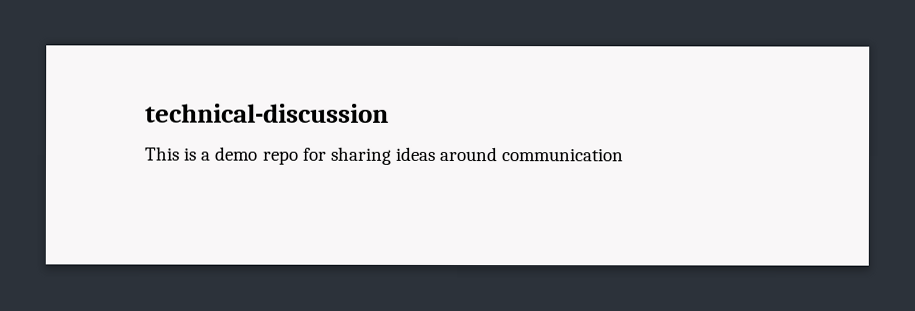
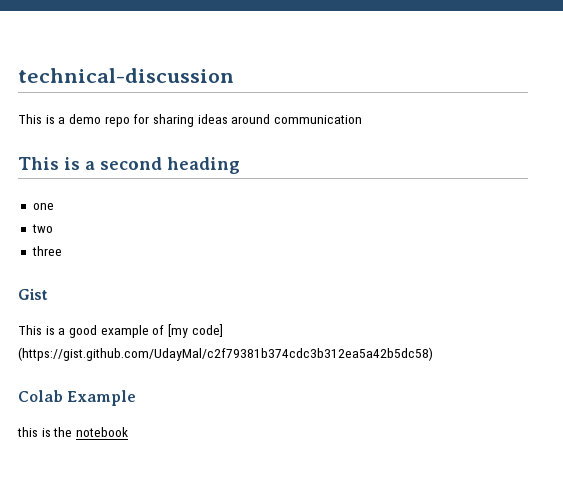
+ This is a second heading
+ one
+ two
+ three
+ Gist
+ This is a good example of [my code] (https://gist.github.com/UdayMal/c2f79381b374cdc3b312ea5a42b5dc58)
+ Colab Example
+ this is the notebook

